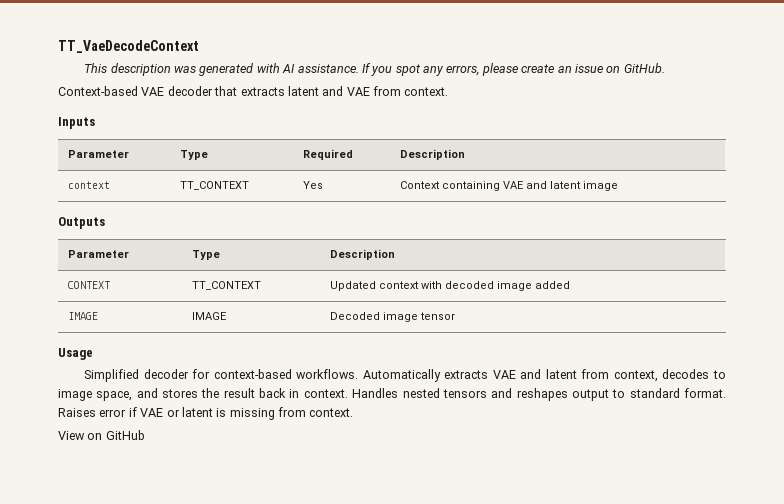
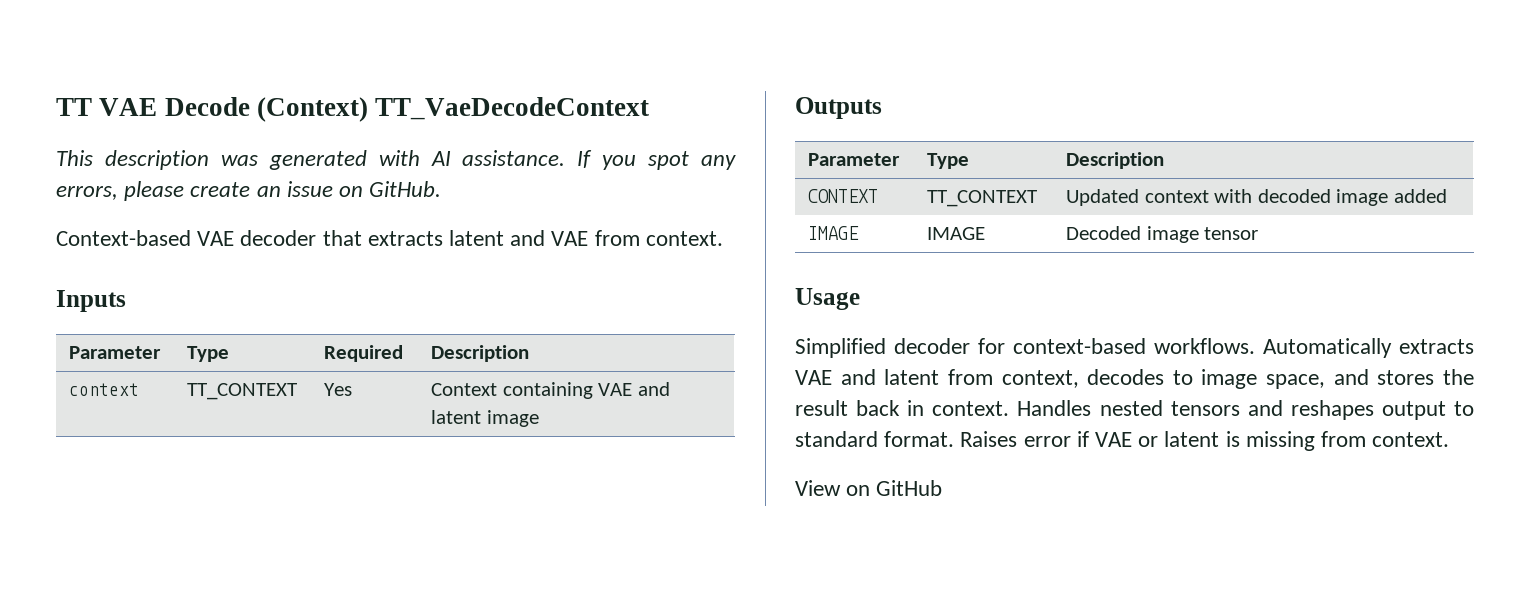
- TT_VaeDecodeContext
+ TT VAE Decode (Context) TT_VaeDecodeContext

